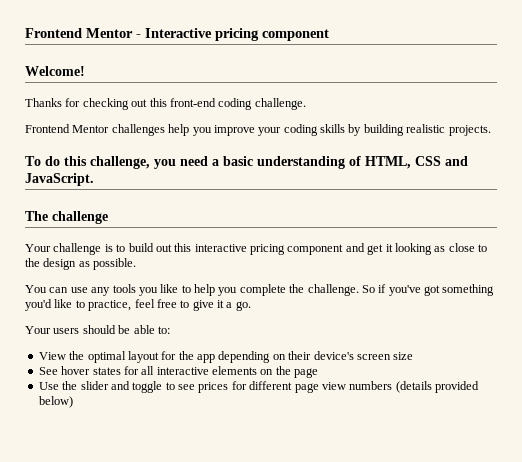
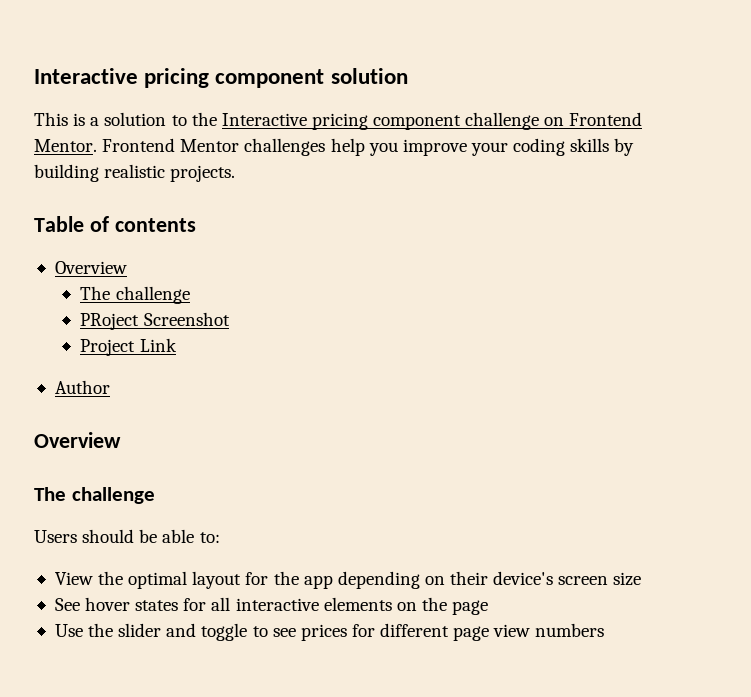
- Frontend Mentor - Interactive pricing component
- Welcome!
- Thanks for checking out this front-end coding challenge.
- Frontend Mentor challenges help you improve your coding skills by building realistic projects.
+ Interactive pricing component solution
+ This is a solution to the Interactive pricing component challenge on Frontend Mentor. Frontend Mentor challenges help you improve your coding skills by building realistic projects.
- To do this challenge, you need a basic understanding of HTML, CSS and JavaScript.
+ Table of contents
+ Overview
  The challenge
- Your challenge is to build out this interactive pricing component and get it looking as close to the design as possible.
- You can use any tools you like to help you complete the challenge. So if you've got something you'd like to practice, feel free to give it a go.
- Your users should be able to:
+ PRoject Screenshot
+ Project Link
+ Author
+ Overview
+ The challenge
+ Users should be able to:
- Use the slider and toggle to see prices for different page view numbers (details provided below)
+ Use the slider and toggle to see prices for different page view numbers

